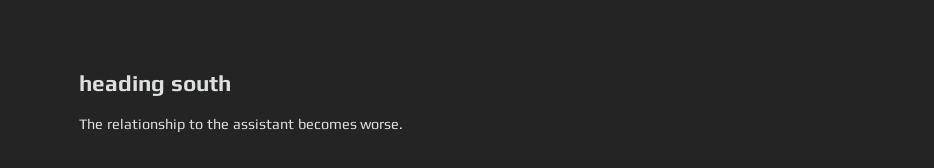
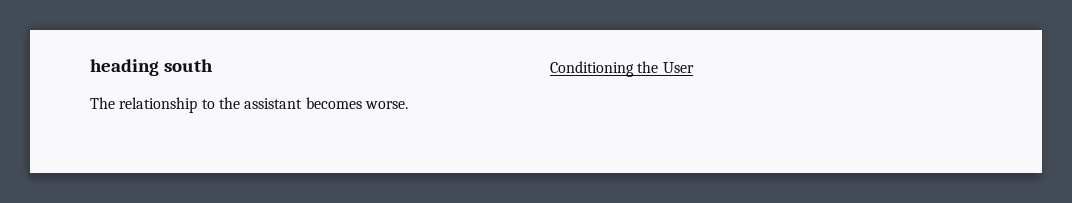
+ Conditioning the User

